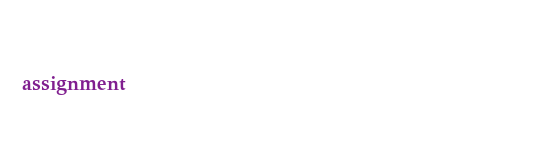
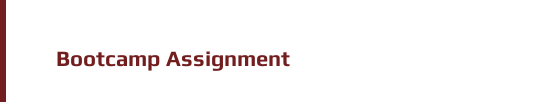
- assignment
+ Bootcamp Assignment

